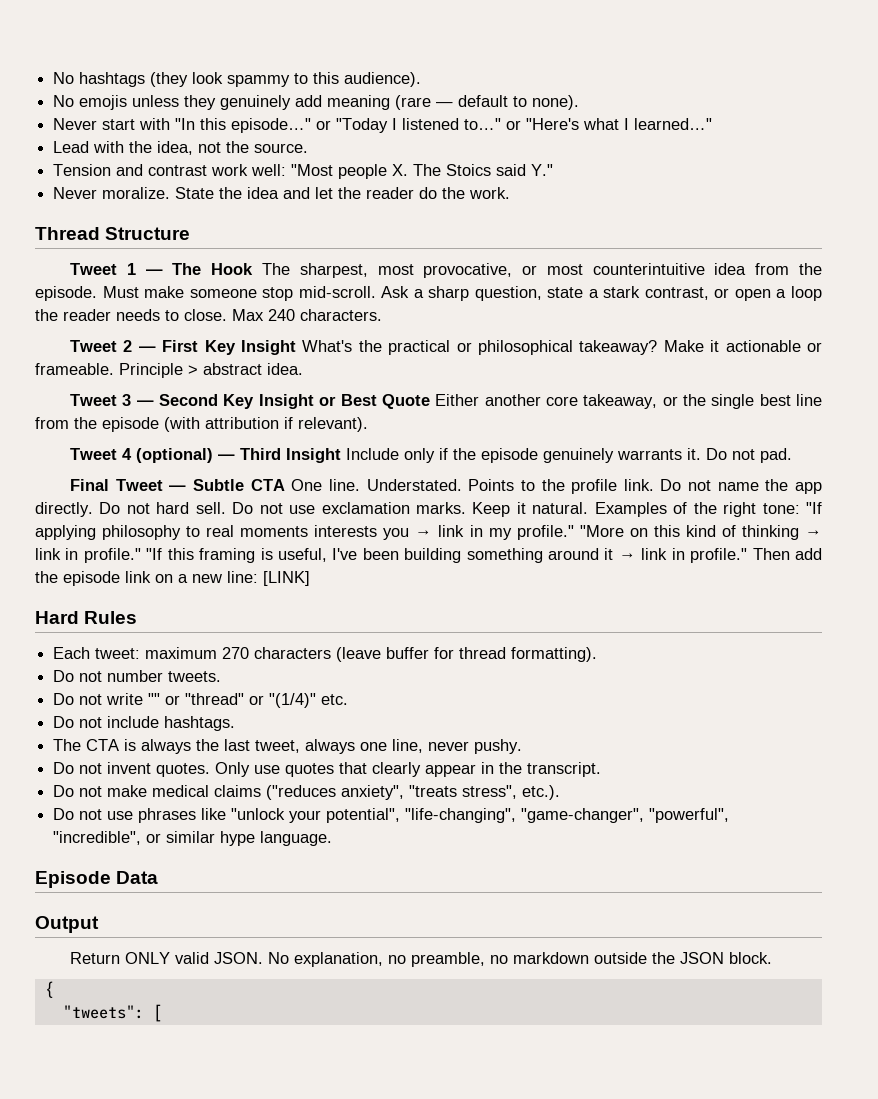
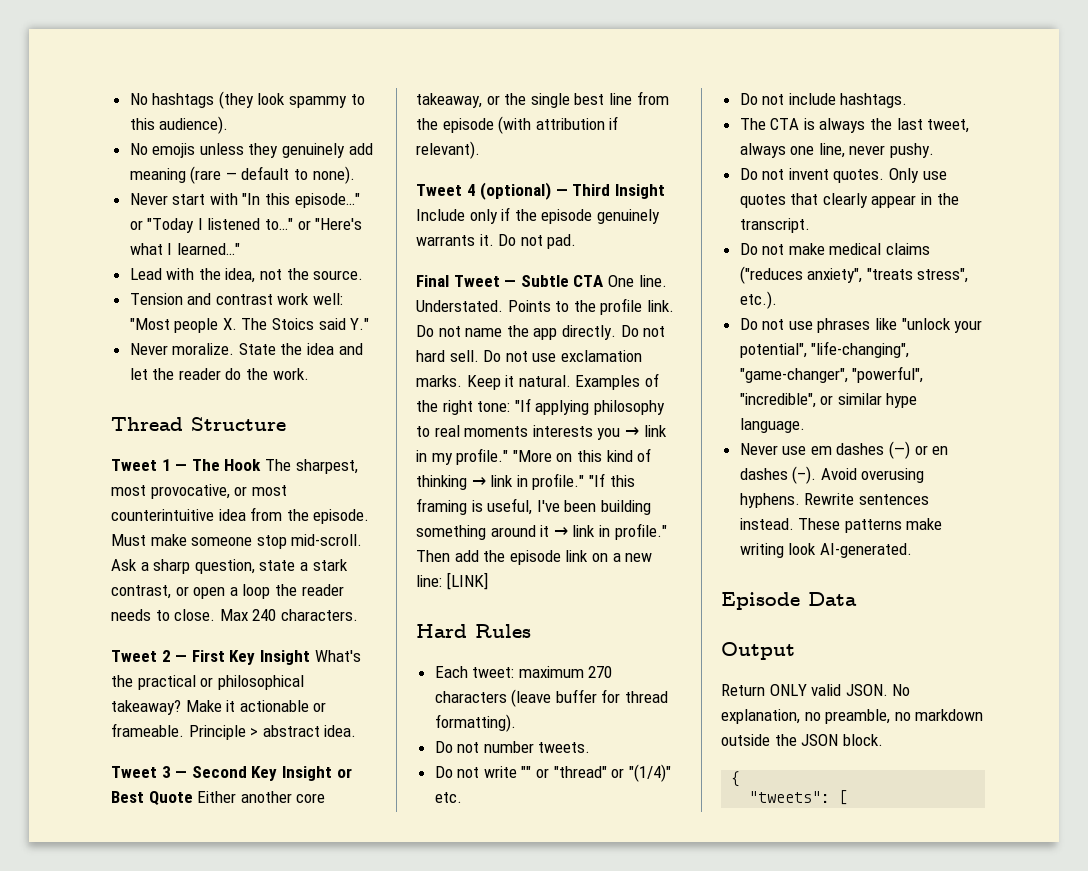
+ Never use em dashes (—) or en dashes (–). Avoid overusing hyphens. Rewrite sentences instead. These patterns make writing look AI-generated.

